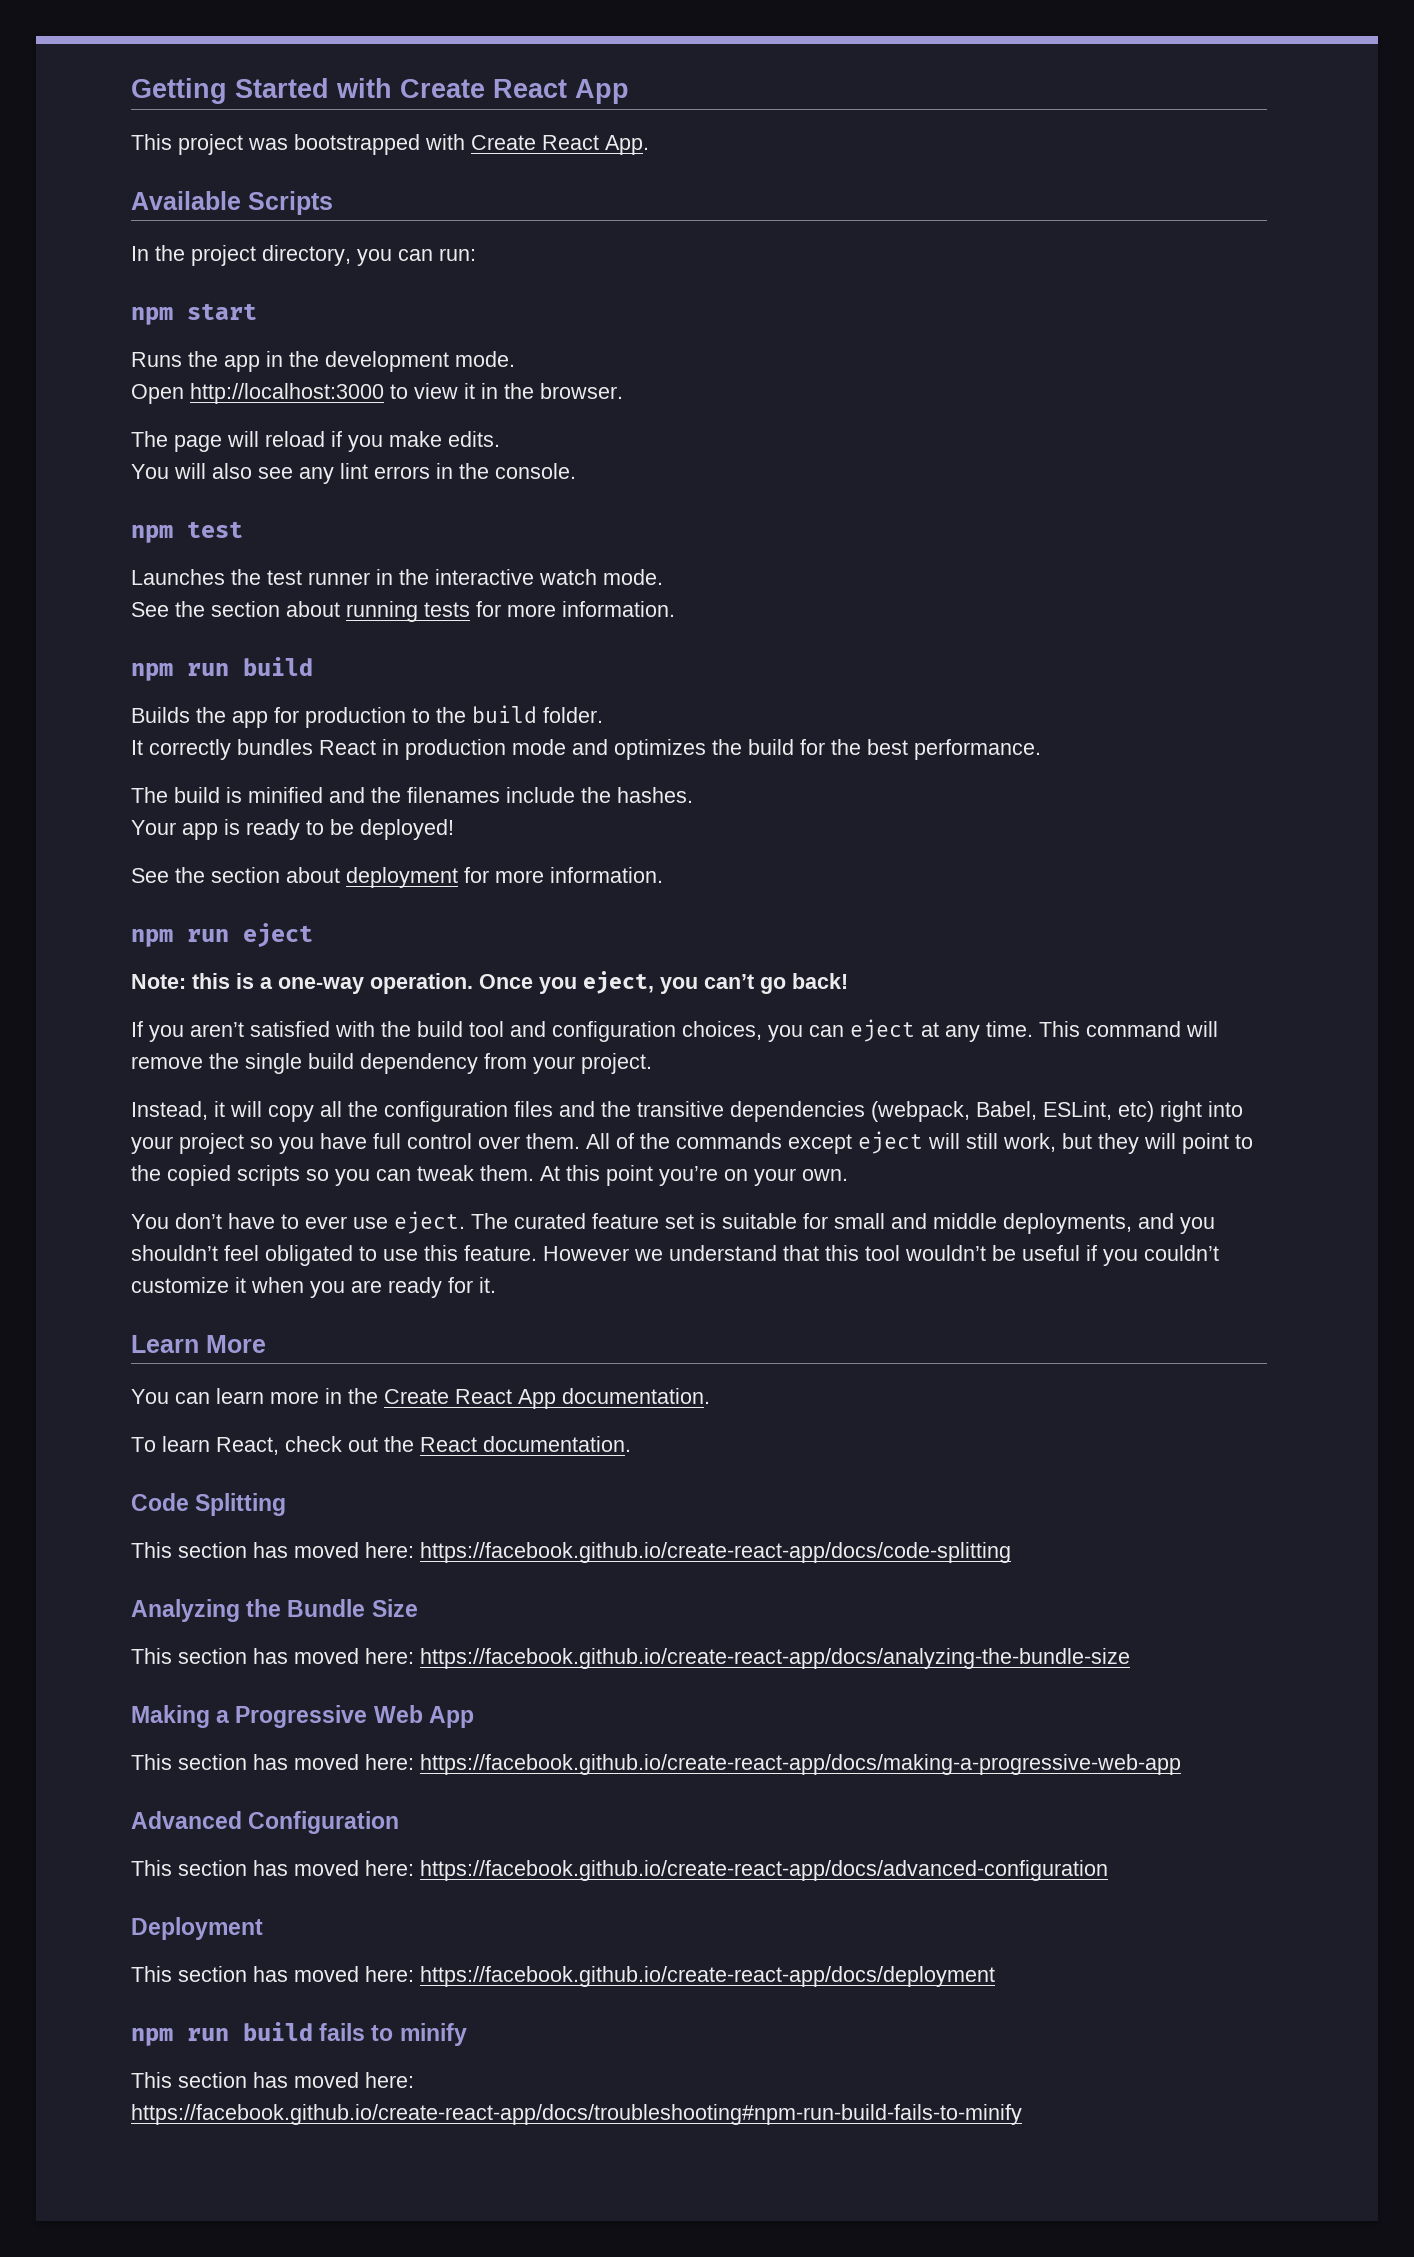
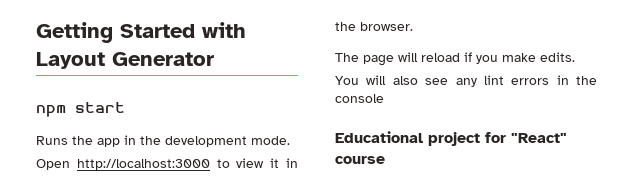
- Getting Started with Create React App
- This project was bootstrapped with Create React App.
- Available Scripts
- In the project directory, you can run:
+ Getting Started with Layout Generator
- You will also see any lint errors in the console.
- npm test
- Launches the test runner in the interactive watch mode.
- See the section about running tests for more information.
- npm run build
- Builds the app for production to the build folder.
- It correctly bundles React in production mode and optimizes the build for the best performance.
- The build is minified and the filenames include the hashes.
- Your app is ready to be deployed!
- See the section about deployment for more information.
- npm run eject
- Note: this is a one-way operation. Once you eject, you can’t go back!
- If you aren’t satisfied with the build tool and configuration choices, you can eject at any time. This command will remove the single build dependency from your project.
- Instead, it will copy all the configuration files and the transitive dependencies (webpack, Babel, ESLint, etc) right into your project so you have full control over them. All of the commands except eject will still work, but they will point to the copied scripts so you can tweak them. At this point you’re on your own.
- You don’t have to ever use eject. The curated feature set is suitable for small and middle deployments, and you shouldn’t feel obligated to use this feature. However we understand that this tool wouldn’t be useful if you couldn’t customize it when you are ready for it.
- Learn More
- You can learn more in the Create React App documentation.
- To learn React, check out the React documentation.
- Code Splitting
- This section has moved here: https://facebook.github.io/create-react-app/docs/code-splitting
- Analyzing the Bundle Size
- This section has moved here: https://facebook.github.io/create-react-app/docs/analyzing-the-bundle-size
- Making a Progressive Web App
- This section has moved here: https://facebook.github.io/create-react-app/docs/making-a-progressive-web-app
- Advanced Configuration
- This section has moved here: https://facebook.github.io/create-react-app/docs/advanced-configuration
- Deployment
- This section has moved here: https://facebook.github.io/create-react-app/docs/deployment
- npm run build fails to minify
- This section has moved here: https://facebook.github.io/create-react-app/docs/troubleshooting#npm-run-build-fails-to-minify
+ You will also see any lint errors in the console
+ Educational project for "React" course

